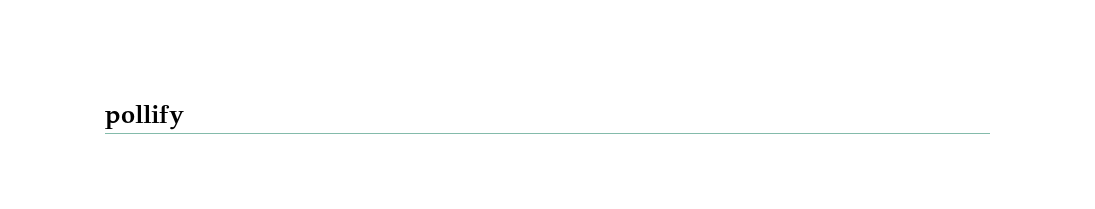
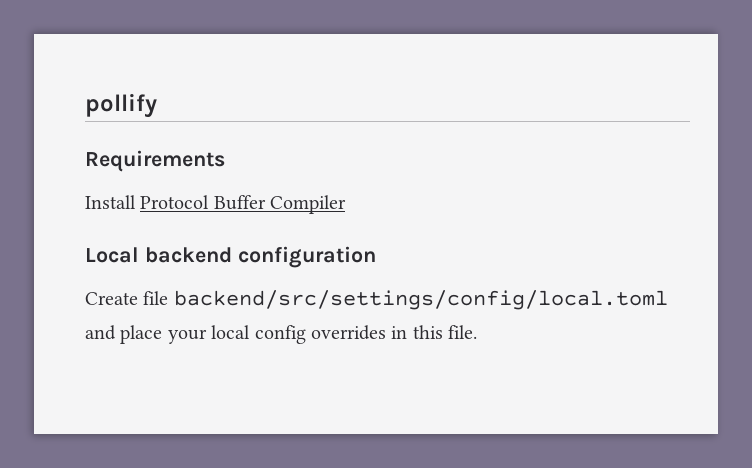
+ Requirements
+ Install Protocol Buffer Compiler
+ Local backend configuration
+ Create file backend/src/settings/config/local.toml and place your local config overrides in this file.

